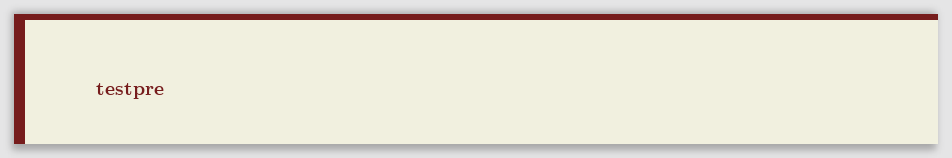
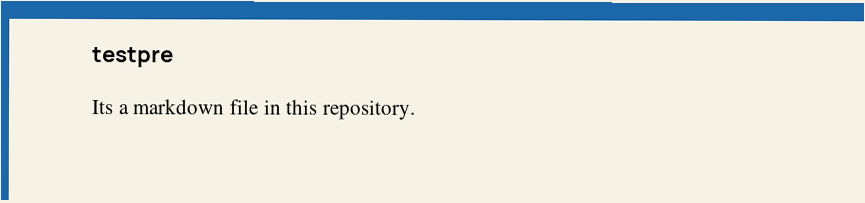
+ Its a markdown file in this repository.

